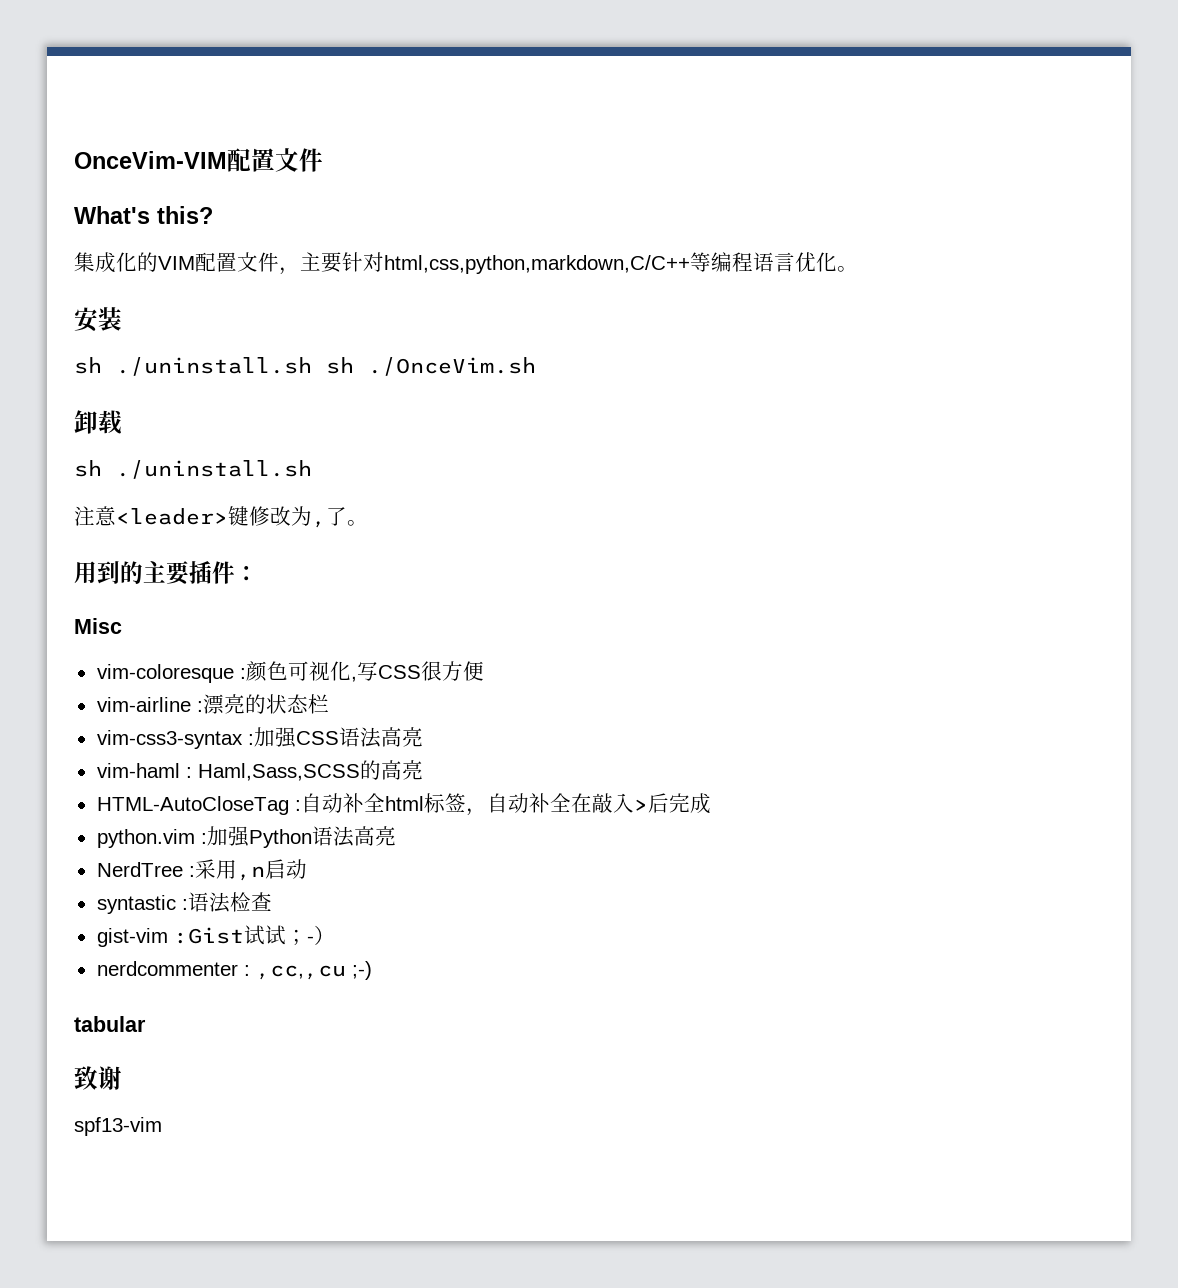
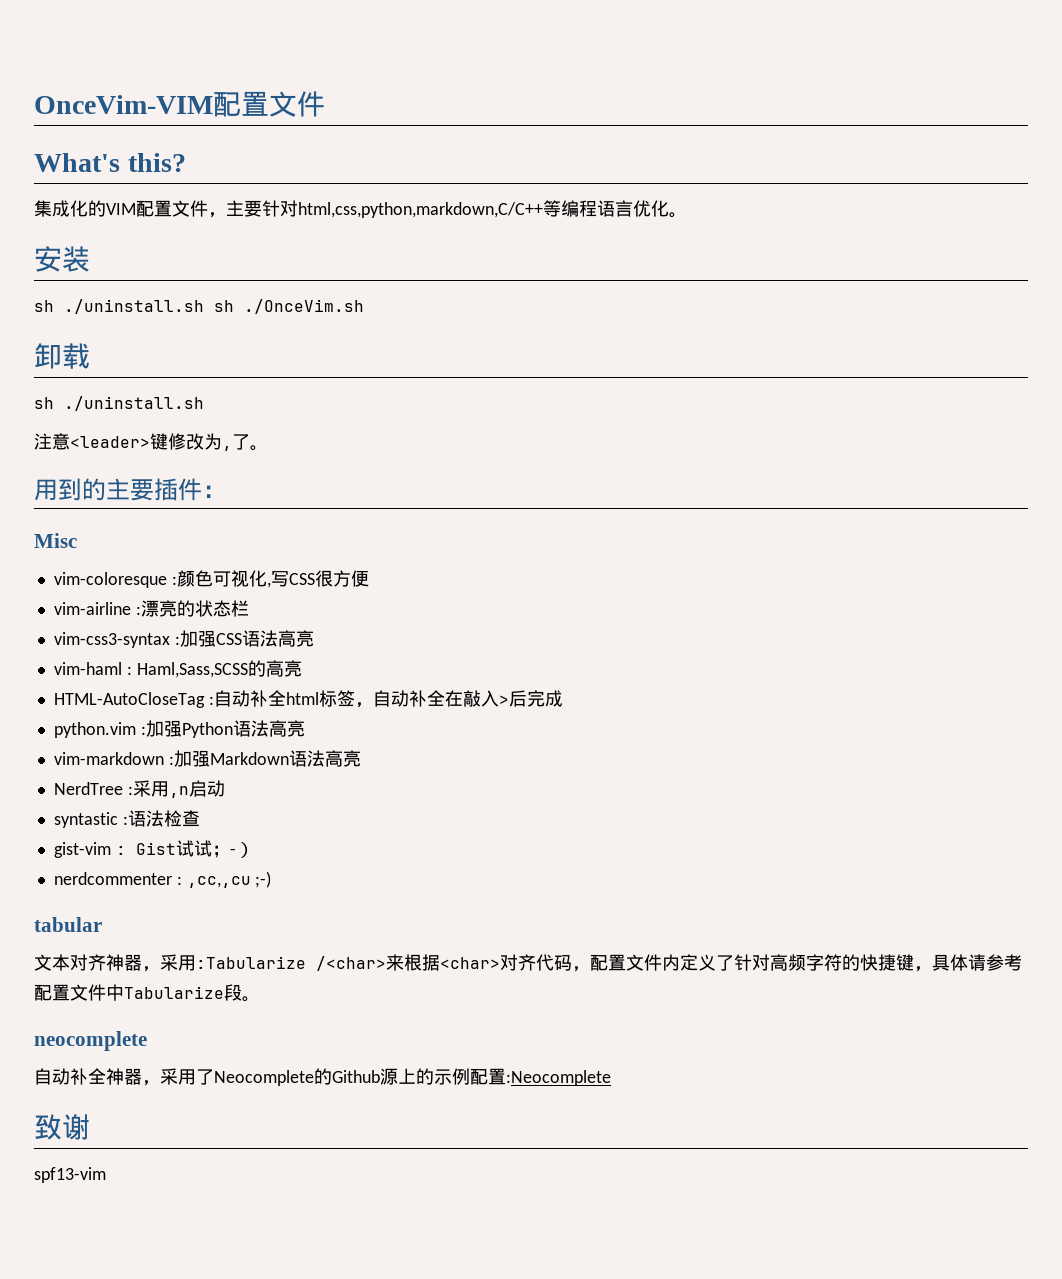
+ vim-markdown :加强Markdown语法高亮
- gist-vim :Gist试试；-）
+ gist-vim : Gist试试；-）
+ 文本对齐神器，采用:Tabularize /<char>来根据<char>对齐代码，配置文件内定义了针对高频字符的快捷键，具体请参考配置文件中Tabularize段。
+ neocomplete
+ 自动补全神器，采用了Neocomplete的Github源上的示例配置:Neocomplete

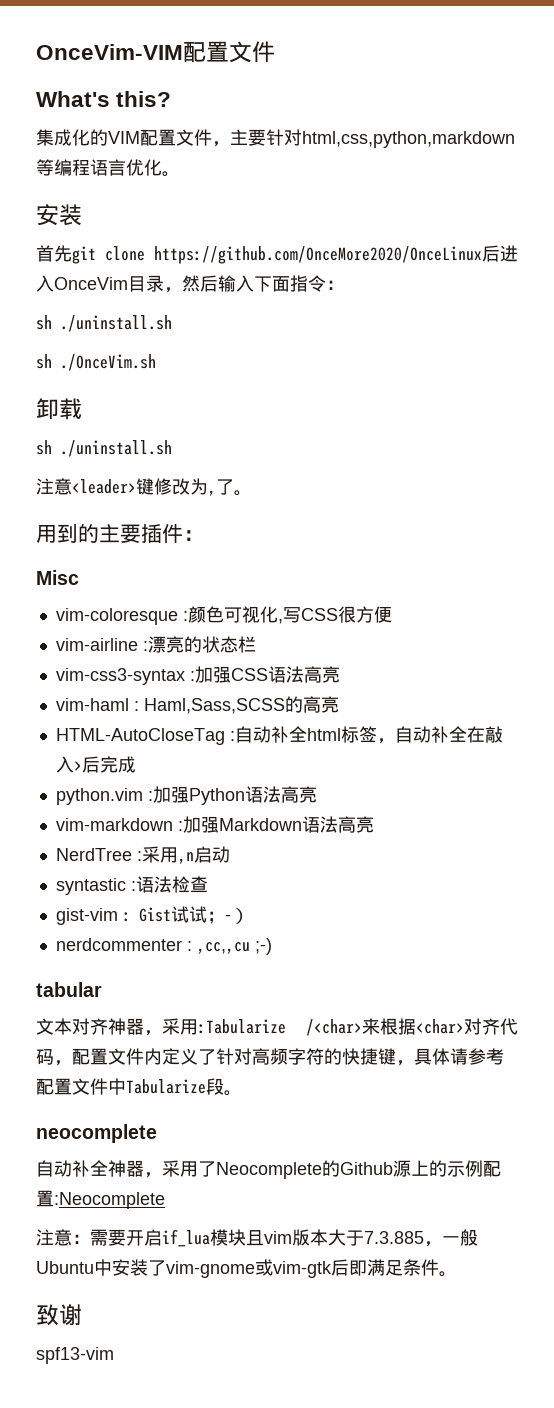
- 集成化的VIM配置文件，主要针对html,css,python,markdown,C/C++等编程语言优化。
+ 集成化的VIM配置文件，主要针对html,css,python,markdown等编程语言优化。
- sh ./uninstall.sh sh ./OnceVim.sh
+ 首先git clone https://github.com/OnceMore2020/OnceLinux后进入OnceVim目录，然后输入下面指令：
+ sh ./uninstall.sh
+ sh ./OnceVim.sh
+ 注意：需要开启if_lua模块且vim版本大于7.3.885，一般Ubuntu中安装了vim-gnome或vim-gtk后即满足条件。

